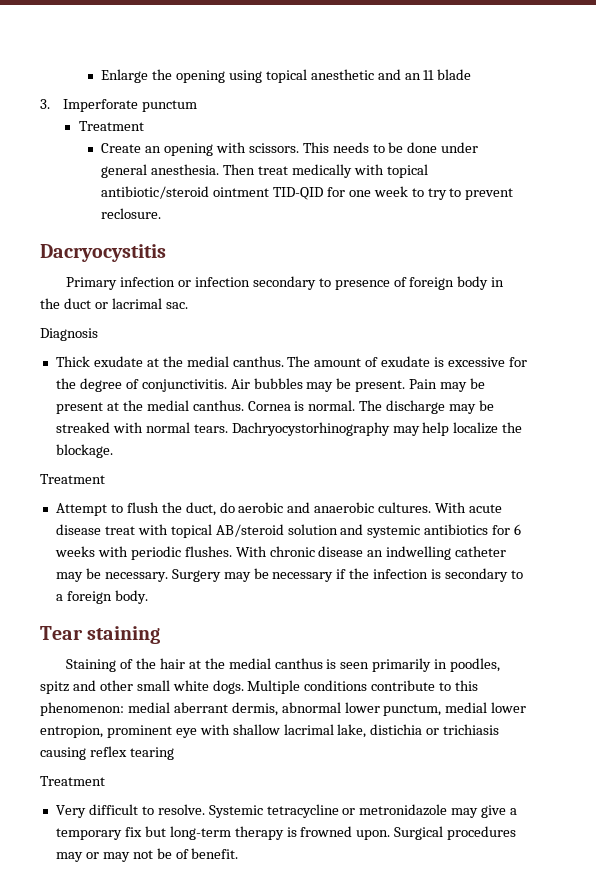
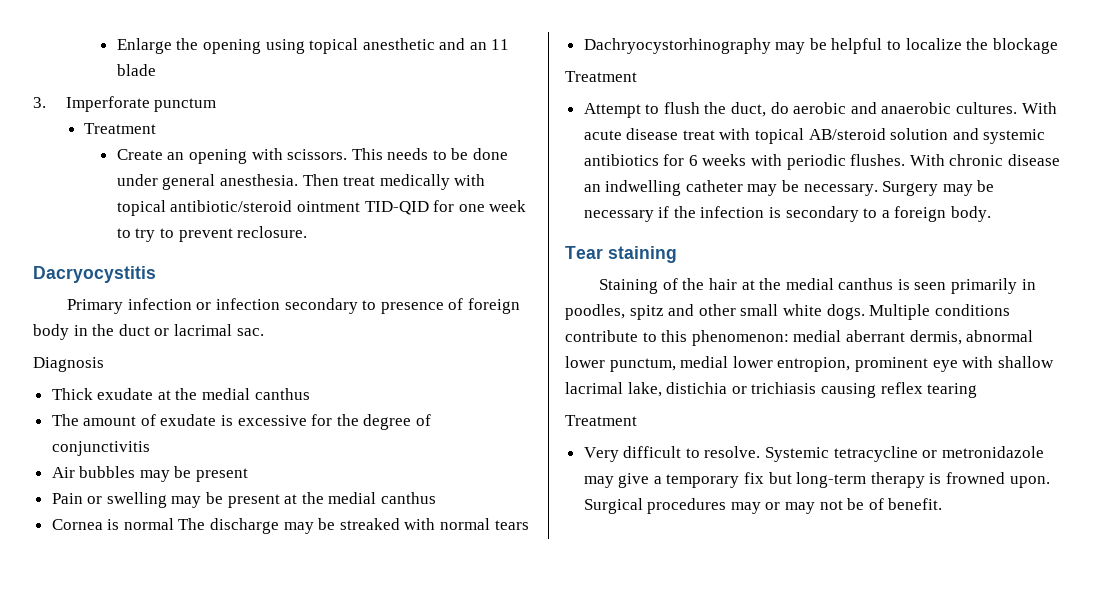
- Thick exudate at the medial canthus. The amount of exudate is excessive for the degree of conjunctivitis. Air bubbles may be present. Pain may be present at the medial canthus. Cornea is normal. The discharge may be streaked with normal tears. Dachryocystorhinography may help localize the blockage.
+ Thick exudate at the medial canthus
+ The amount of exudate is excessive for the degree of conjunctivitis
+ Air bubbles may be present
+ Pain or swelling may be present at the medial canthus
+ Cornea is normal The discharge may be streaked with normal tears
+ Dachryocystorhinography may be helpful to localize the blockage

